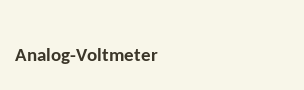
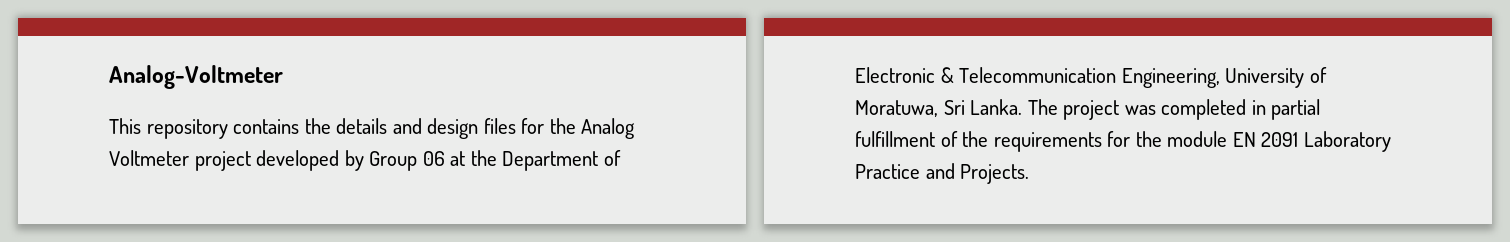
+ This repository contains the details and design files for the Analog Voltmeter project developed by Group 06 at the Department of Electronic & Telecommunication Engineering, University of Moratuwa, Sri Lanka. The project was completed in partial fulfillment of the requirements for the module EN 2091 Laboratory Practice and Projects.

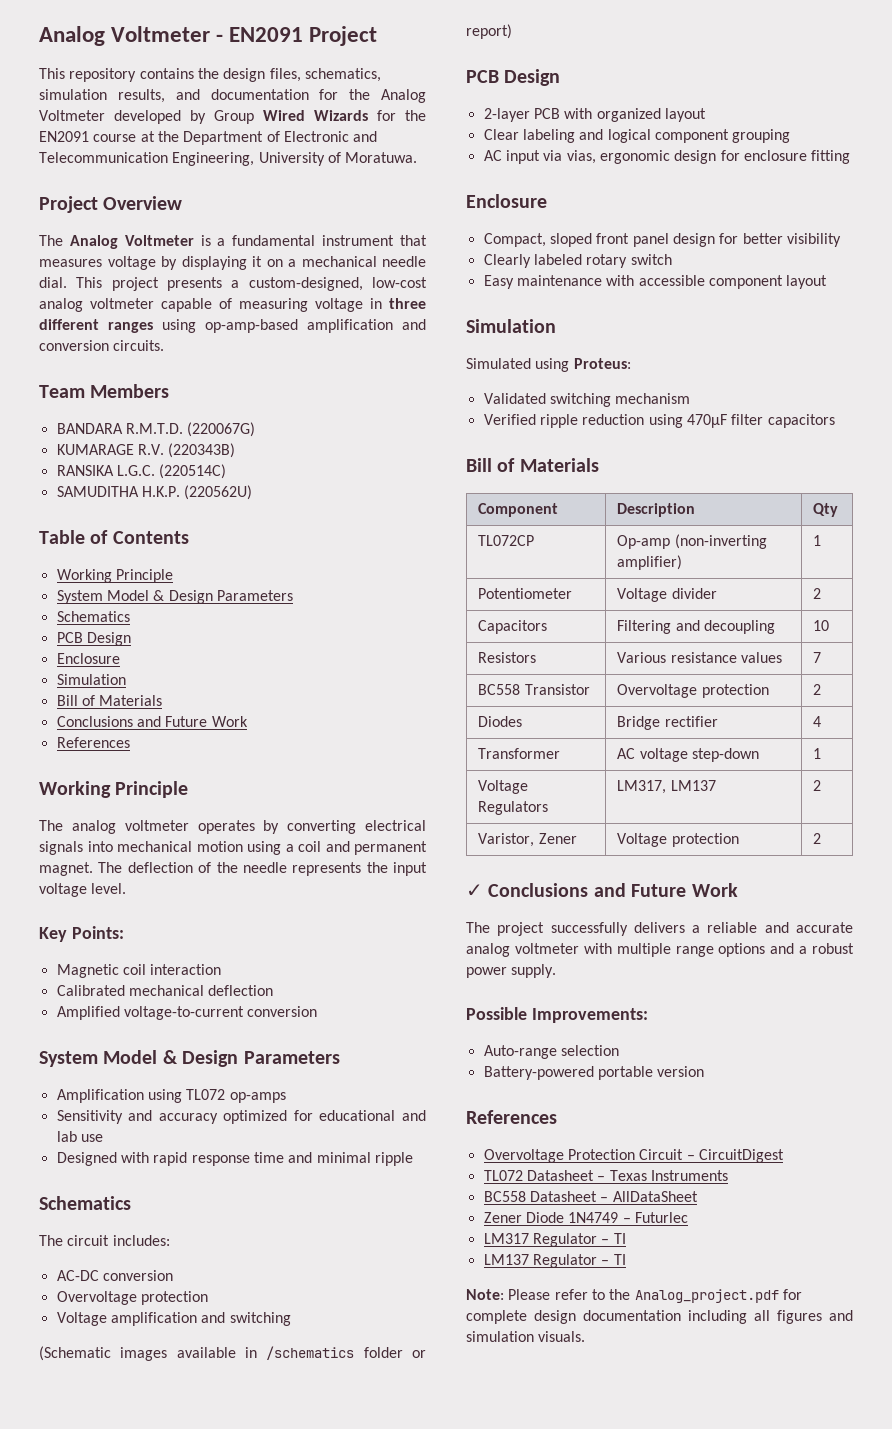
- Analog-Voltmeter
+ Analog Voltmeter - EN2091 Project
- This repository contains the details and design files for the Analog Voltmeter project developed by Group 06 at the Department of Electronic & Telecommunication Engineering, University of Moratuwa, Sri Lanka. The project was completed in partial fulfillment of the requirements for the module EN 2091 Laboratory Practice and Projects.
+ This repository contains the design files, schematics, simulation results, and documentation for the Analog Voltmeter developed by Group Wired Wizards for the EN2091 course at the Department of Electronic and Telecommunication Engineering, University of Moratuwa.
+ Project Overview
+ The Analog Voltmeter is a fundamental instrument that measures voltage by displaying it on a mechanical needle dial. This project presents a custom-designed, low-cost analog voltmeter capable of measuring voltage in three different ranges using op-amp-based amplification and conversion circuits.
+ Team Members
+ BANDARA R.M.T.D. (220067G)
+ KUMARAGE R.V. (220343B)
+ RANSIKA L.G.C. (220514C)
+ SAMUDITHA H.K.P. (220562U)
+ Table of Contents
+ Working Principle
+ System Model & Design Parameters
+ Schematics
+ PCB Design
+ Enclosure
+ Simulation
+ Bill of Materials
+ Conclusions and Future Work
+ References
+ Working Principle
+ The analog voltmeter operates by converting electrical signals into mechanical motion using a coil and permanent magnet. The deflection of the needle represents the input voltage level.
+ Key Points:
+ Magnetic coil interaction
+ Calibrated mechanical deflection
+ Amplified voltage-to-current conversion
+ System Model & Design Parameters
+ Amplification using TL072 op-amps
+ Sensitivity and accuracy optimized for educational and lab use
+ Designed with rapid response time and minimal ripple
+ Schematics
+ The circuit includes:
+ AC-DC conversion
+ Overvoltage protection
+ Voltage amplification and switching
+ (Schematic images available in /schematics folder or report)
+ PCB Design
+ 2-layer PCB with organized layout
+ Clear labeling and logical component grouping
+ AC input via vias, ergonomic design for enclosure fitting
+ Enclosure
+ Compact, sloped front panel design for better visibility
+ Clearly labeled rotary switch
+ Easy maintenance with accessible component layout
+ Simulation
+ Simulated using Proteus:
+ Validated switching mechanism
+ Verified ripple reduction using 470μF filter capacitors
+ Bill of Materials
+ Component | Description | Qty
+ TL072CP | Op-amp (non-inverting amplifier) | 1
+ Potentiometer | Voltage divider | 2
+ Capacitors | Filtering and decoupling | 10
+ Resistors | Various resistance values | 7
+ BC558 Transistor | Overvoltage protection | 2
+ Diodes | Bridge rectifier | 4
+ Transformer | AC voltage step-down | 1
+ Voltage Regulators | LM317, LM137 | 2
+ Varistor, Zener | Voltage protection | 2
+ ✓ Conclusions and Future Work
+ The project successfully delivers a reliable and accurate analog voltmeter with multiple range options and a robust power supply.
+ Possible Improvements:
+ Auto-range selection
+ Battery-powered portable version
+ References
+ Overvoltage Protection Circuit – CircuitDigest
+ TL072 Datasheet – Texas Instruments
+ BC558 Datasheet – AllDataSheet
+ Zener Diode 1N4749 – Futurlec
+ LM317 Regulator – TI
+ LM137 Regulator – TI
+ Note: Please refer to the Analog_project.pdf for complete design documentation including all figures and simulation visuals.

